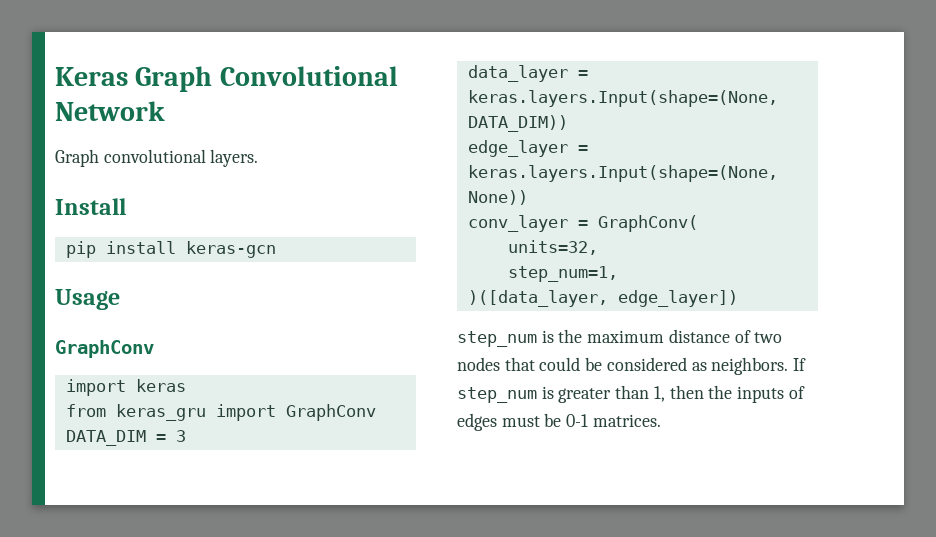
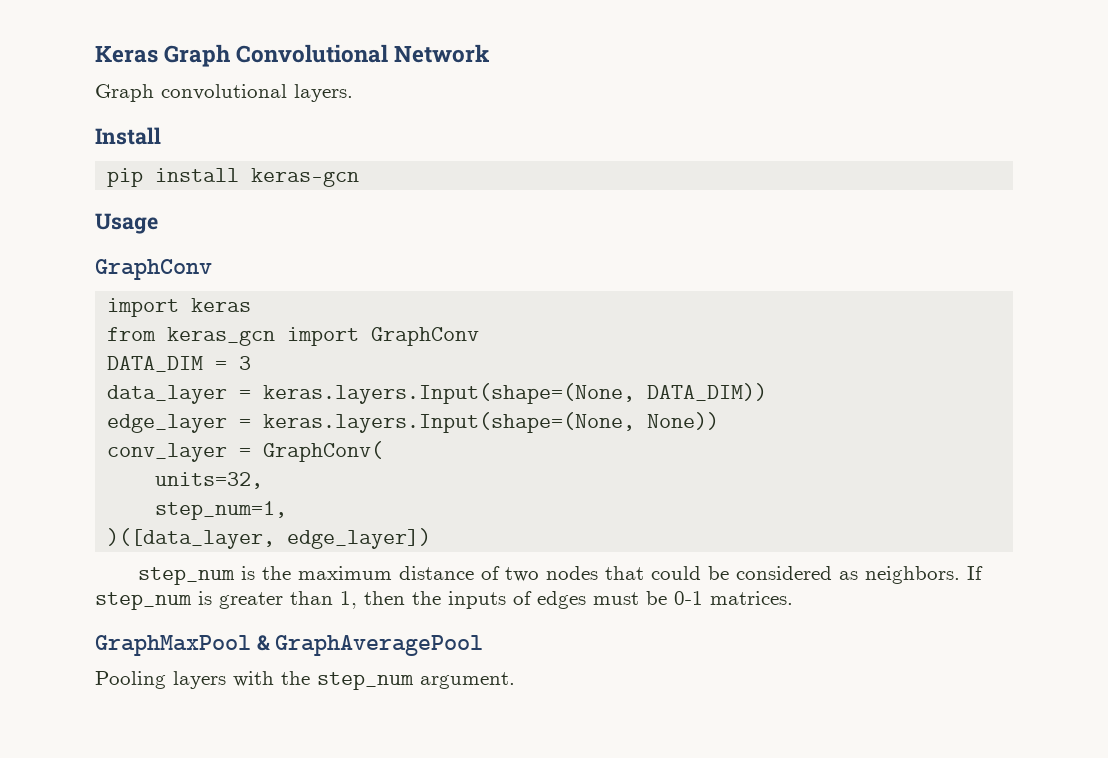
- from keras_gru import GraphConv
+ from keras_gcn import GraphConv
+ GraphMaxPool & GraphAveragePool
+ Pooling layers with the step_num argument.

